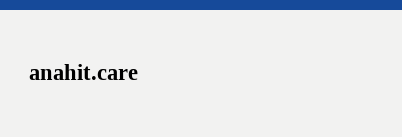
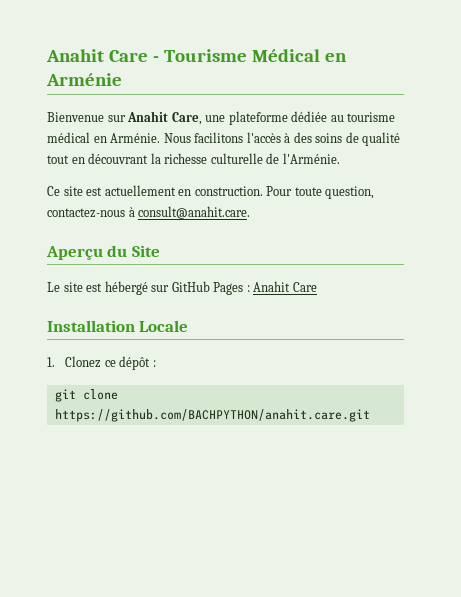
- anahit.care
+ Anahit Care - Tourisme Médical en Arménie
+ Bienvenue sur Anahit Care, une plateforme dédiée au tourisme médical en Arménie. Nous facilitons l'accès à des soins de qualité tout en découvrant la richesse culturelle de l'Arménie.
+ Ce site est actuellement en construction. Pour toute question, contactez-nous à consult@anahit.care.
+ Aperçu du Site
+ Le site est hébergé sur GitHub Pages : Anahit Care
+ Installation Locale
+ 1. Clonez ce dépôt :
+ git clone https://github.com/BACHPYTHON/anahit.care.git

